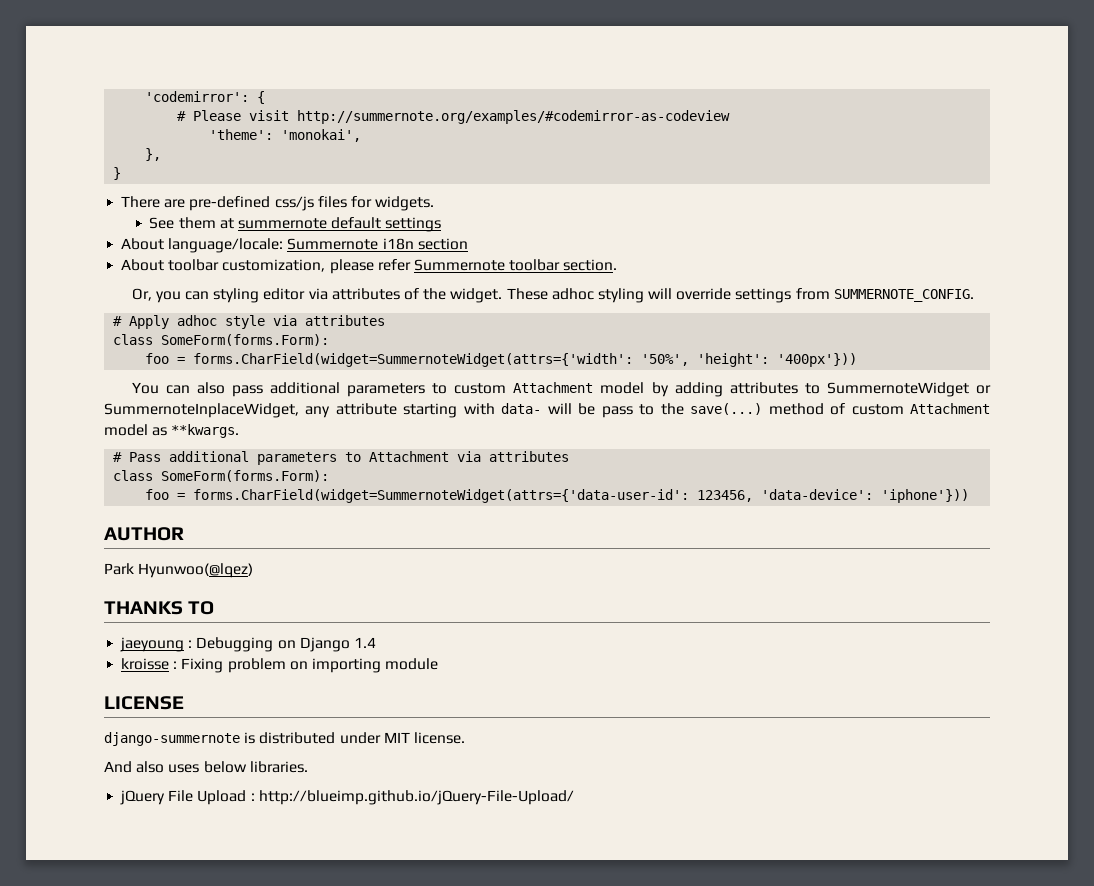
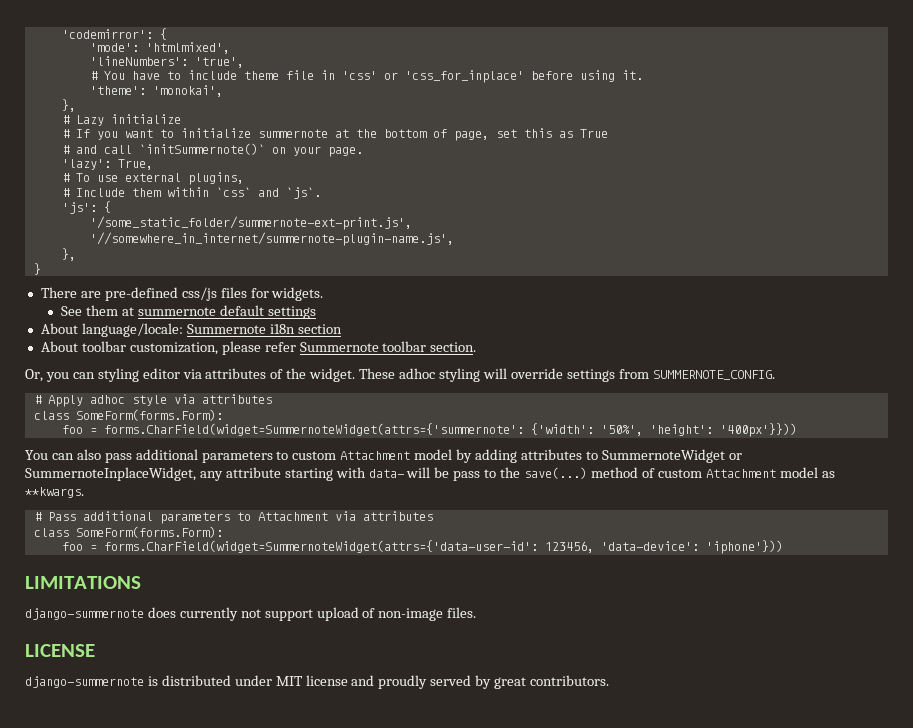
- # Please visit http://summernote.org/examples/#codemirror-as-codeview
+ 'mode': 'htmlmixed',
+ 'lineNumbers': 'true',
+ # You have to include theme file in 'css' or 'css_for_inplace' before using it.
  'theme': 'monokai',
+ },
+ # Lazy initialize
+ # If you want to initialize summernote at the bottom of page, set this as True
+ # and call `initSummernote()` on your page.
+ 'lazy': True,
+ # To use external plugins,
+ # Include them within `css` and `js`.
+ 'js': {
+ '/some_static_folder/summernote-ext-print.js',
+ '//somewhere_in_internet/summernote-plugin-name.js',
- foo = forms.CharField(widget=SummernoteWidget(attrs={'width': '50%', 'height': '400px'}))
+ foo = forms.CharField(widget=SummernoteWidget(attrs={'summernote': {'width': '50%', 'height': '400px'}}))
- AUTHOR
- Park Hyunwoo(@lqez)
- THANKS TO
- jaeyoung : Debugging on Django 1.4
- kroisse : Fixing problem on importing module
+ LIMITATIONS
+ django-summernote does currently not support upload of non-image files.
- django-summernote is distributed under MIT license.
- And also uses below libraries.
- jQuery File Upload : http://blueimp.github.io/jQuery-File-Upload/
+ django-summernote is distributed under MIT license and proudly served by great contributors.

